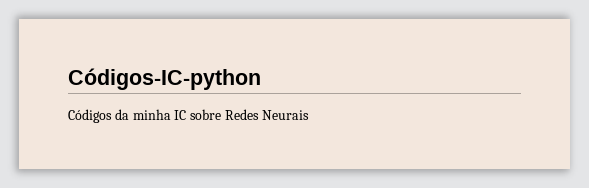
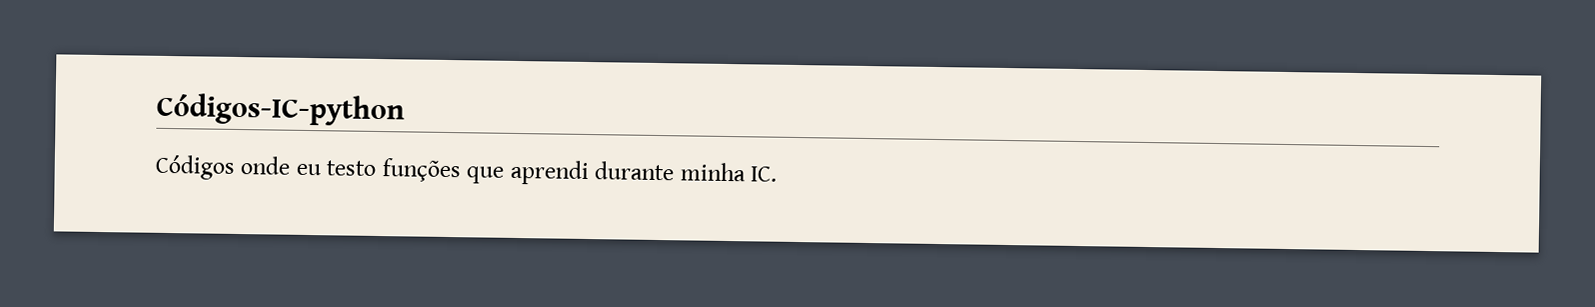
- Códigos da minha IC sobre Redes Neurais
+ Códigos onde eu testo funções que aprendi durante minha IC.

